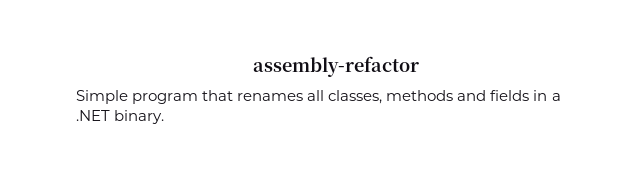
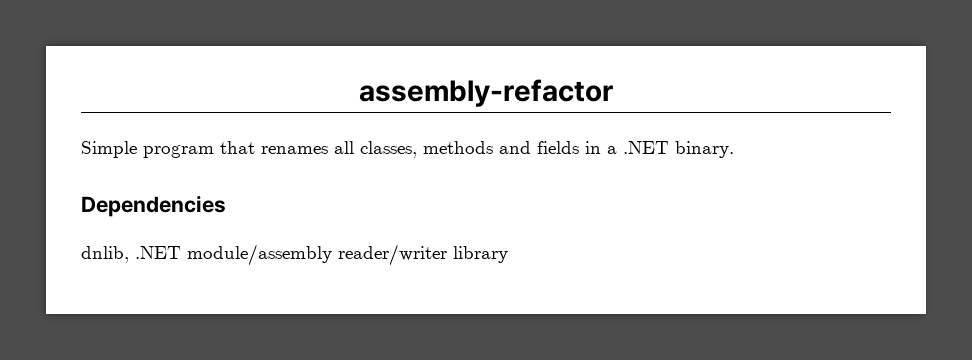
+ Dependencies
+ dnlib, .NET module/assembly reader/writer library

